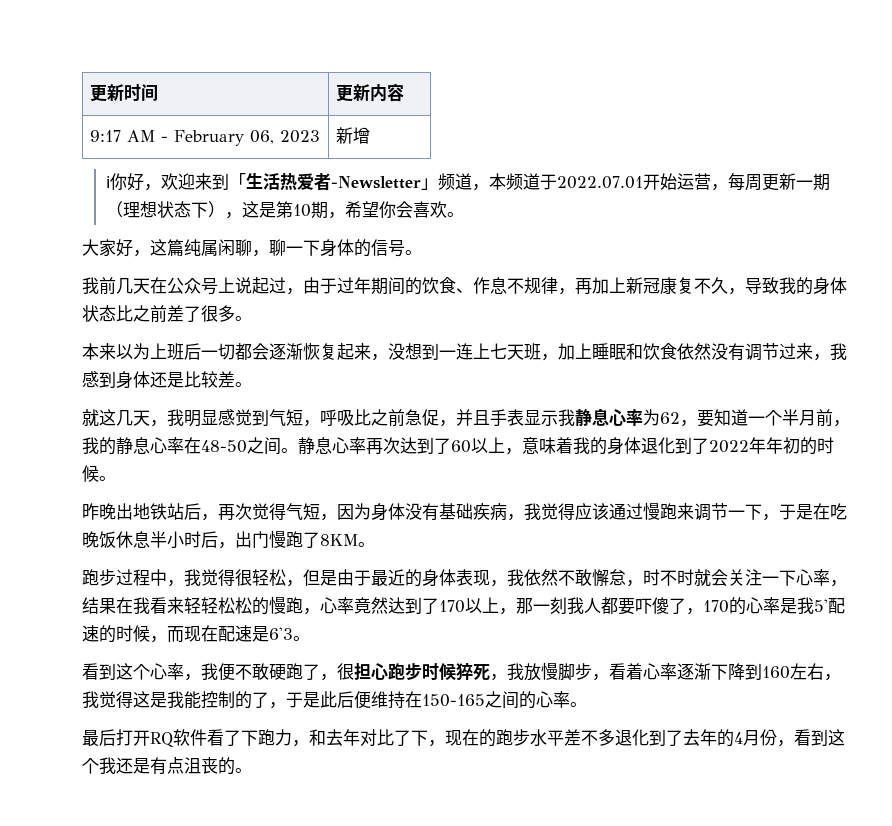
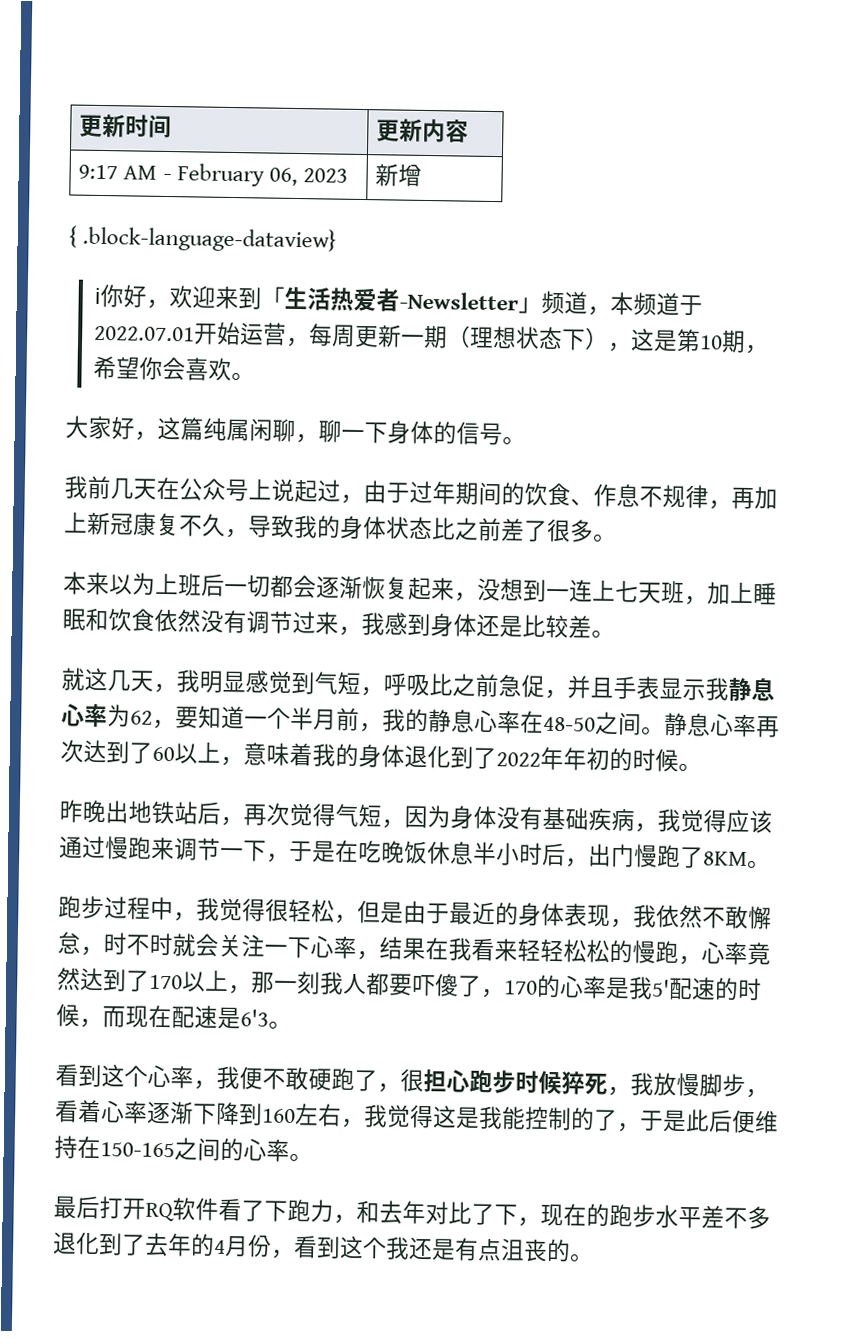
+ { .block-language-dataview}

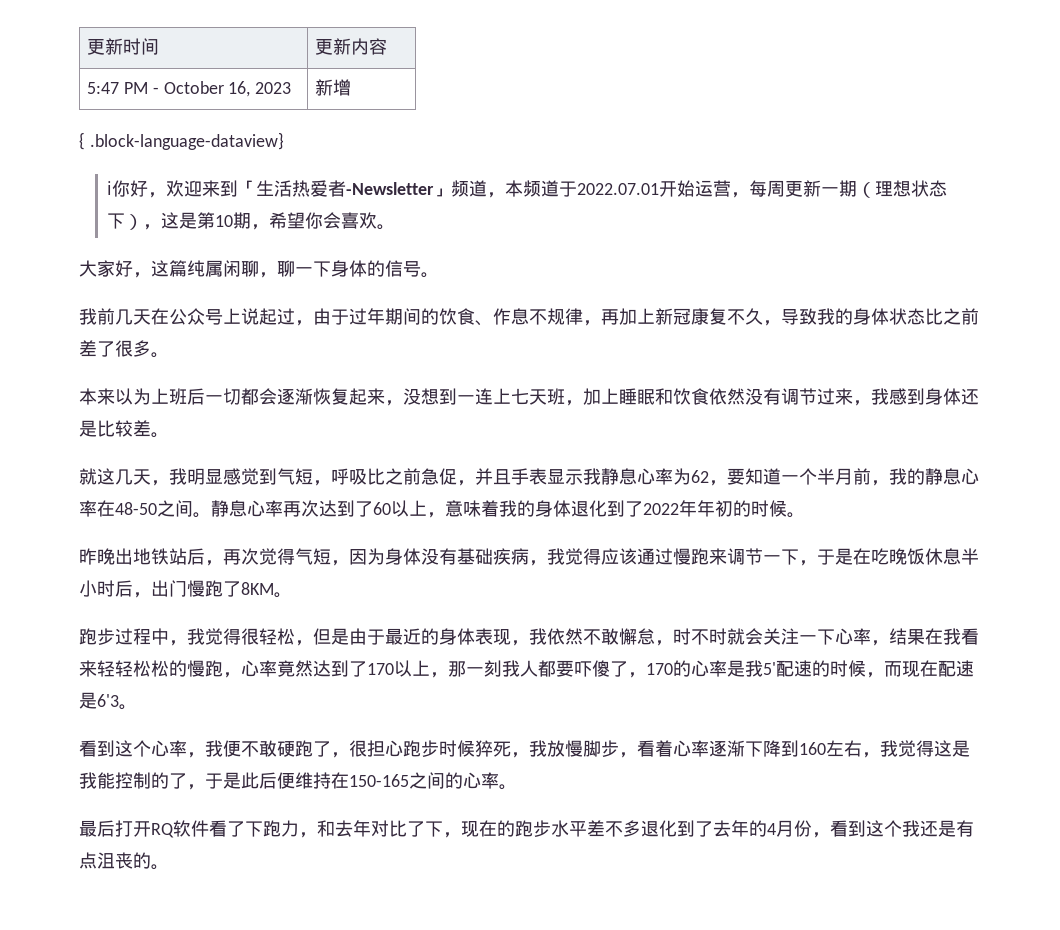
- 9:17 AM - February 06, 2023 | 新增
+ 5:47 PM - October 16, 2023 | 新增

